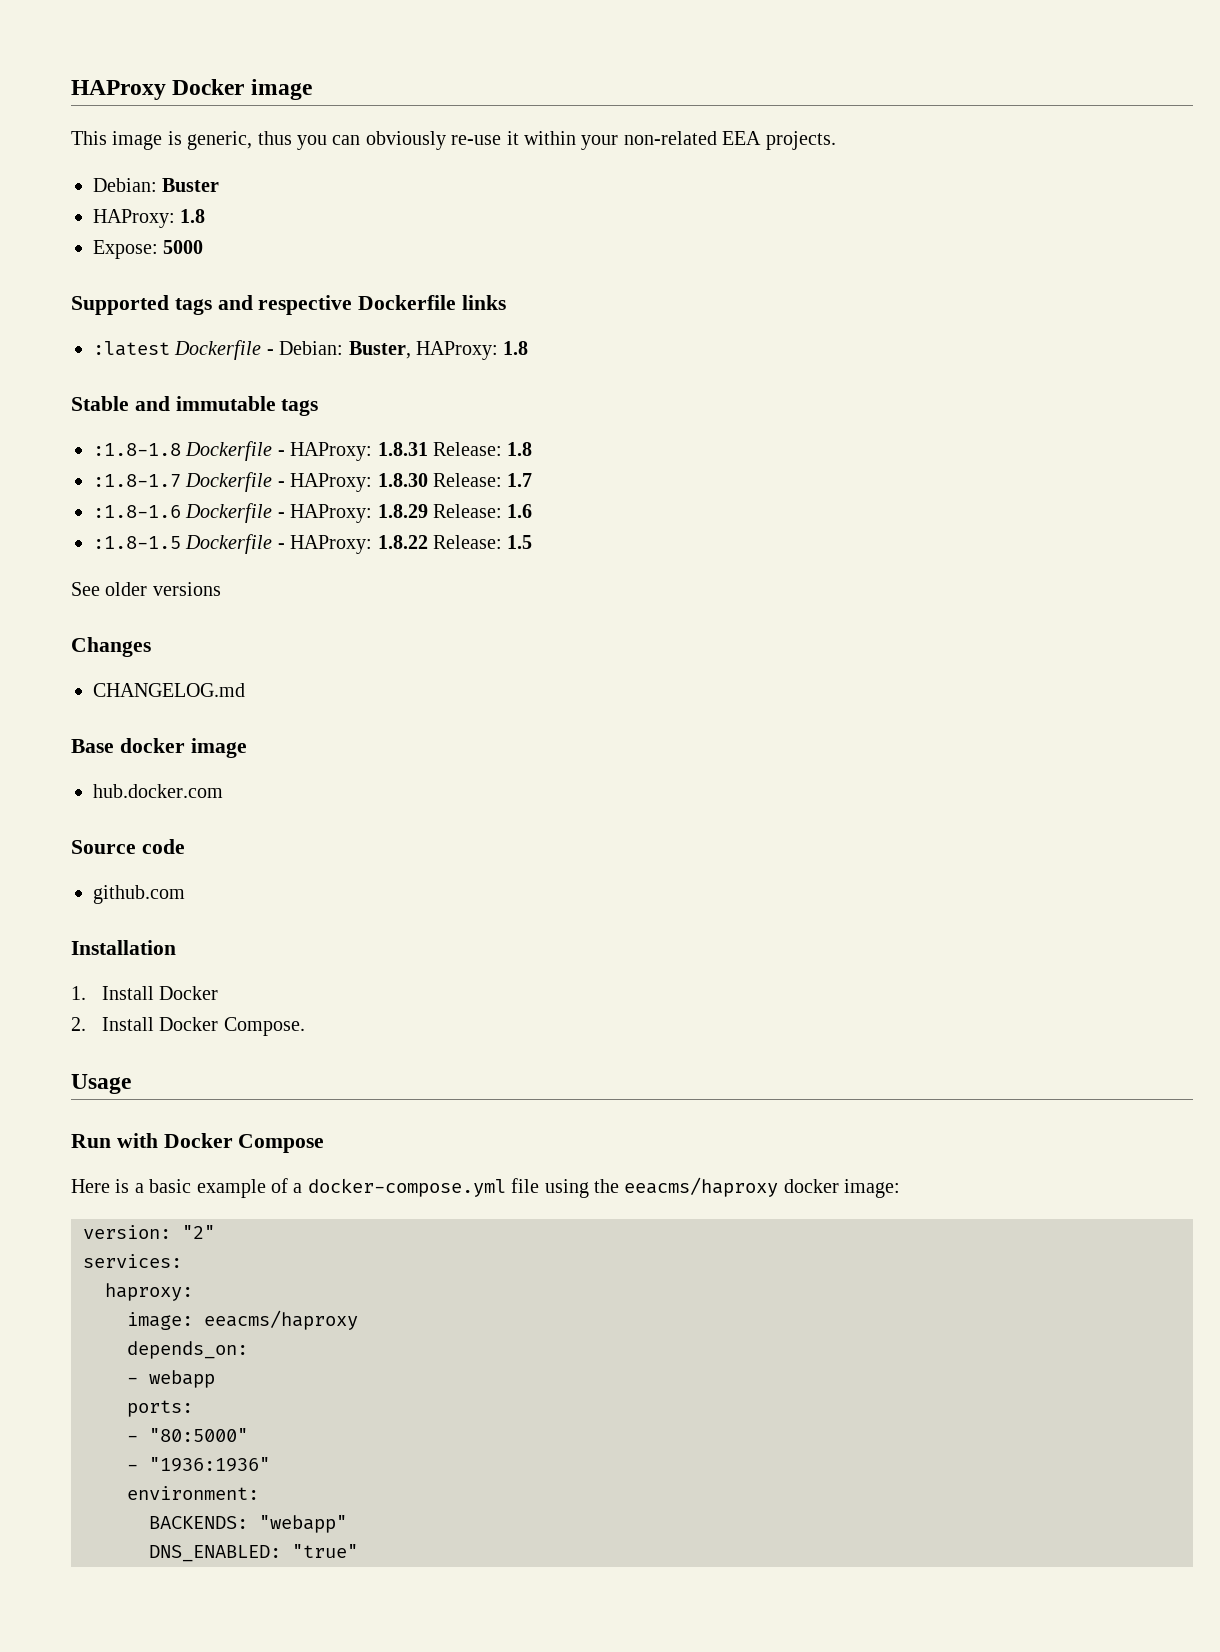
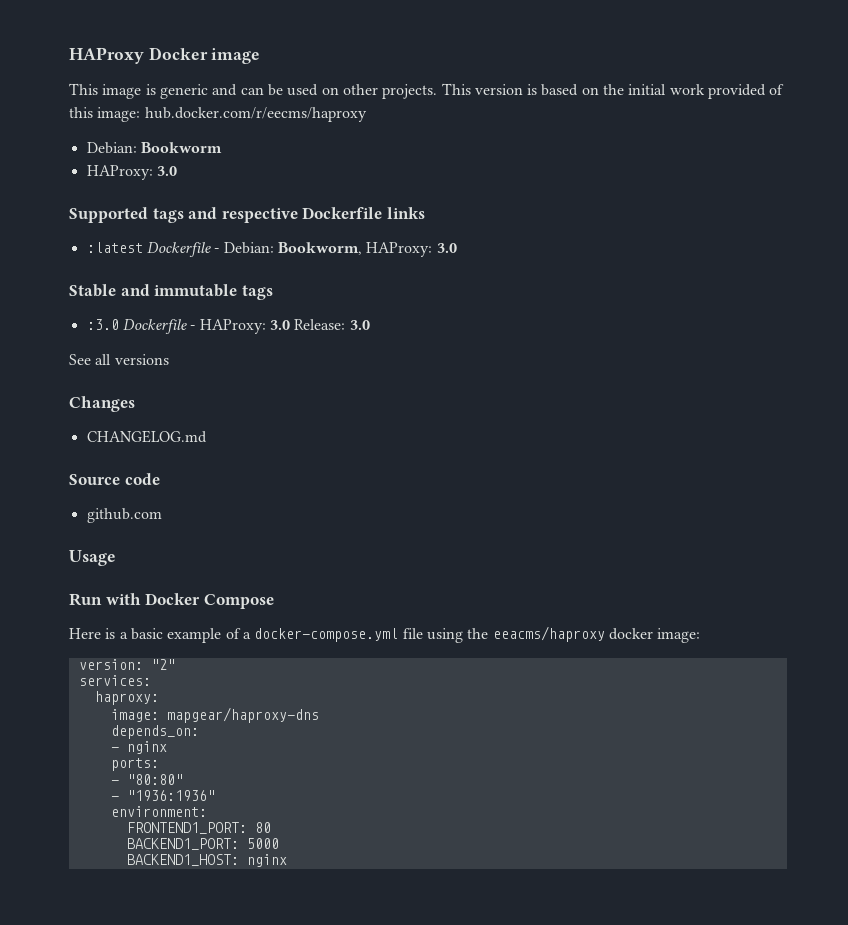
- This image is generic, thus you can obviously re-use it within your non-related EEA projects.
- Debian: Buster
- HAProxy: 1.8
- Expose: 5000
+ This image is generic and can be used on other projects. This version is based on the initial work provided of this image: hub.docker.com/r/eecms/haproxy
+ Debian: Bookworm
+ HAProxy: 3.0
- :latest Dockerfile - Debian: Buster, HAProxy: 1.8
+ :latest Dockerfile - Debian: Bookworm, HAProxy: 3.0
- :1.8-1.8 Dockerfile - HAProxy: 1.8.31 Release: 1.8
- :1.8-1.7 Dockerfile - HAProxy: 1.8.30 Release: 1.7
- :1.8-1.6 Dockerfile - HAProxy: 1.8.29 Release: 1.6
- :1.8-1.5 Dockerfile - HAProxy: 1.8.22 Release: 1.5
+ :3.0 Dockerfile - HAProxy: 3.0 Release: 3.0
- See older versions
+ See all versions
- Base docker image
- hub.docker.com
- Installation
- 1. Install Docker
- 2. Install Docker Compose.
- image: eeacms/haproxy
+ image: mapgear/haproxy-dns
- - webapp
+ - nginx
- - "80:5000"
+ - "80:80"
- BACKENDS: "webapp"
- DNS_ENABLED: "true"
+ FRONTEND1_PORT: 80
+ BACKEND1_PORT: 5000
+ BACKEND1_HOST: nginx

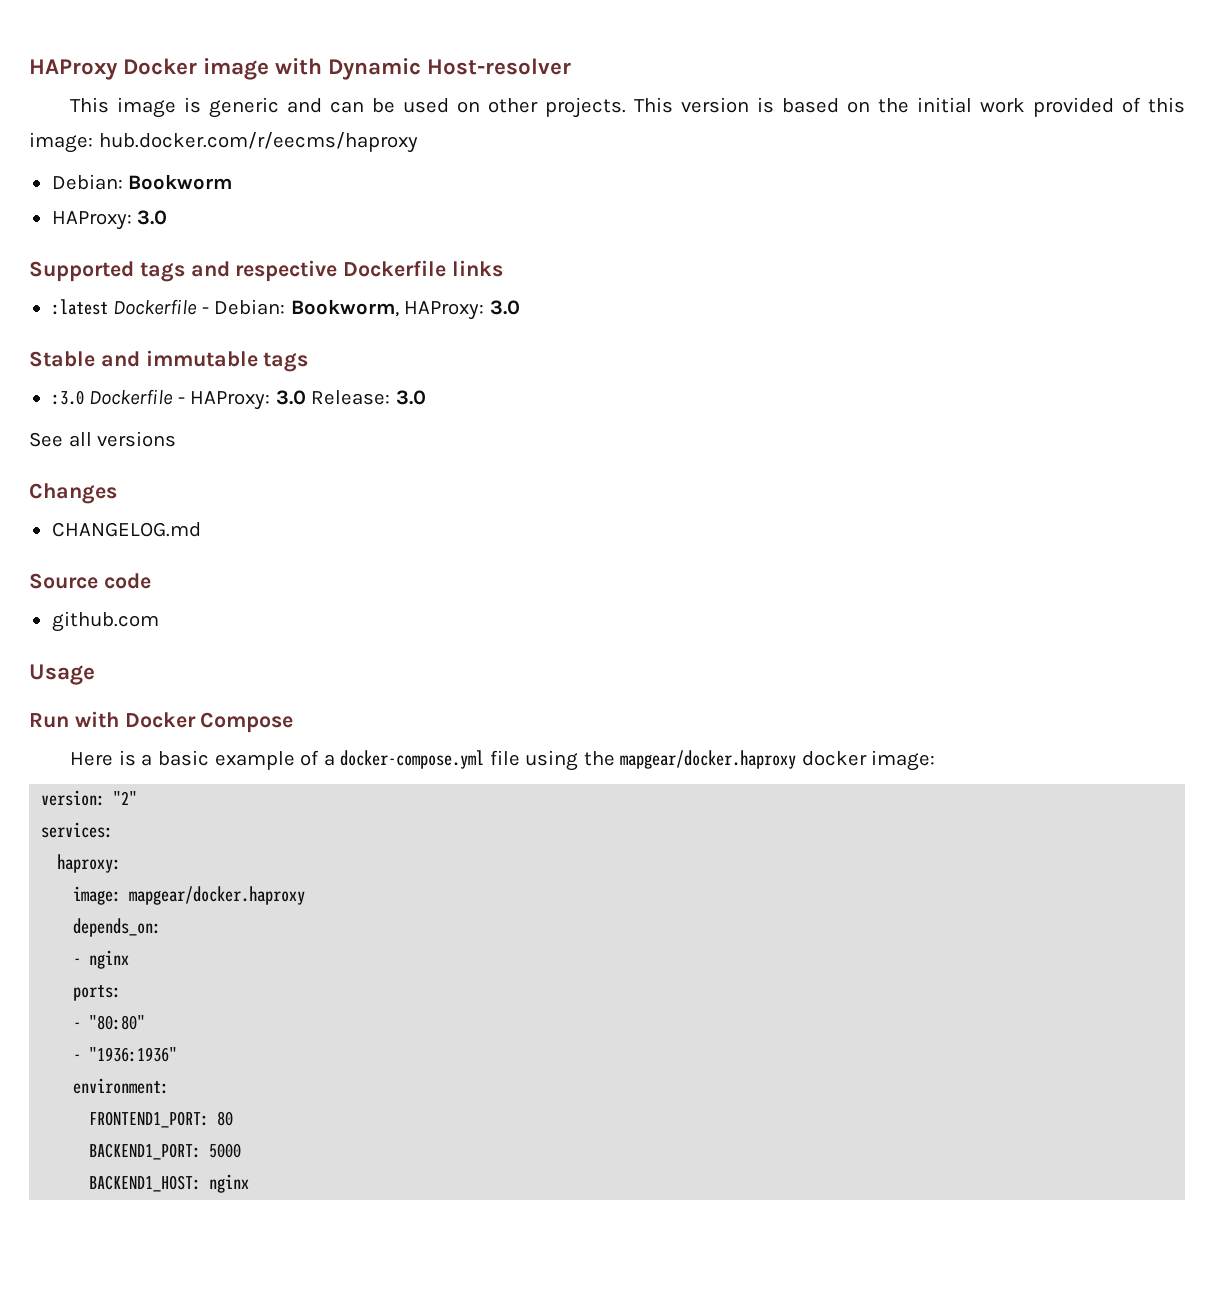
- HAProxy Docker image
+ HAProxy Docker image with Dynamic Host-resolver
- Here is a basic example of a docker-compose.yml file using the eeacms/haproxy docker image:
+ Here is a basic example of a docker-compose.yml file using the mapgear/docker.haproxy docker image:
- image: mapgear/haproxy-dns
+ image: mapgear/docker.haproxy

